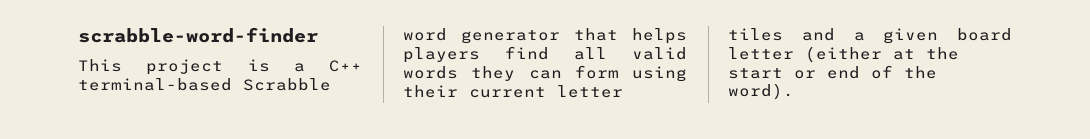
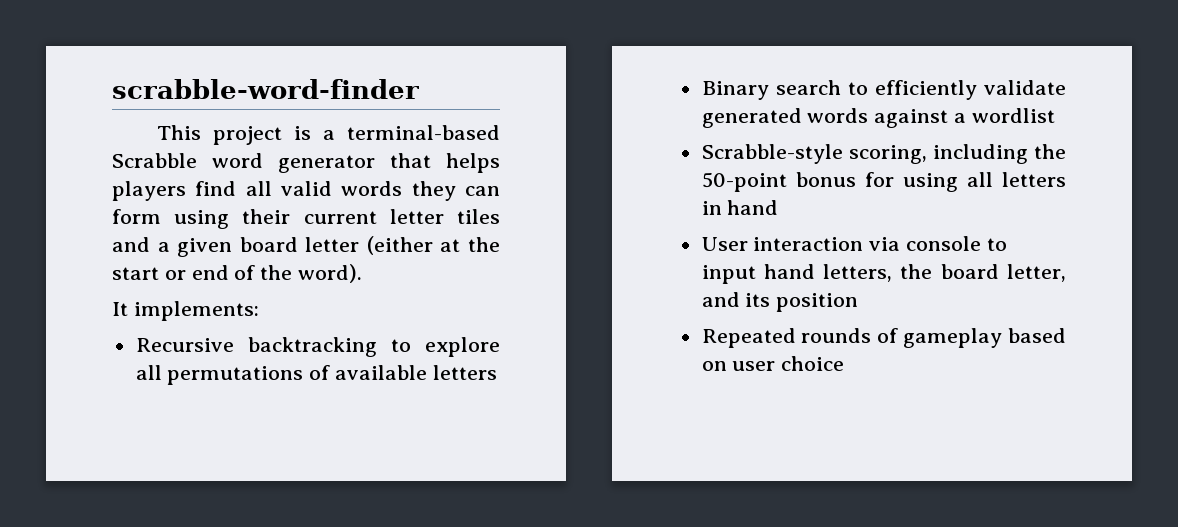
- This project is a C++ terminal-based Scrabble word generator that helps players find all valid words they can form using their current letter tiles and a given board letter (either at the start or end of the word).
+ This project is a terminal-based Scrabble word generator that helps players find all valid words they can form using their current letter tiles and a given board letter (either at the start or end of the word).
+ It implements:
+ Recursive backtracking to explore all permutations of available letters
+ Binary search to efficiently validate generated words against a wordlist
+ Scrabble-style scoring, including the 50-point bonus for using all letters in hand
+ User interaction via console to input hand letters, the board letter, and its position
+ Repeated rounds of gameplay based on user choice

